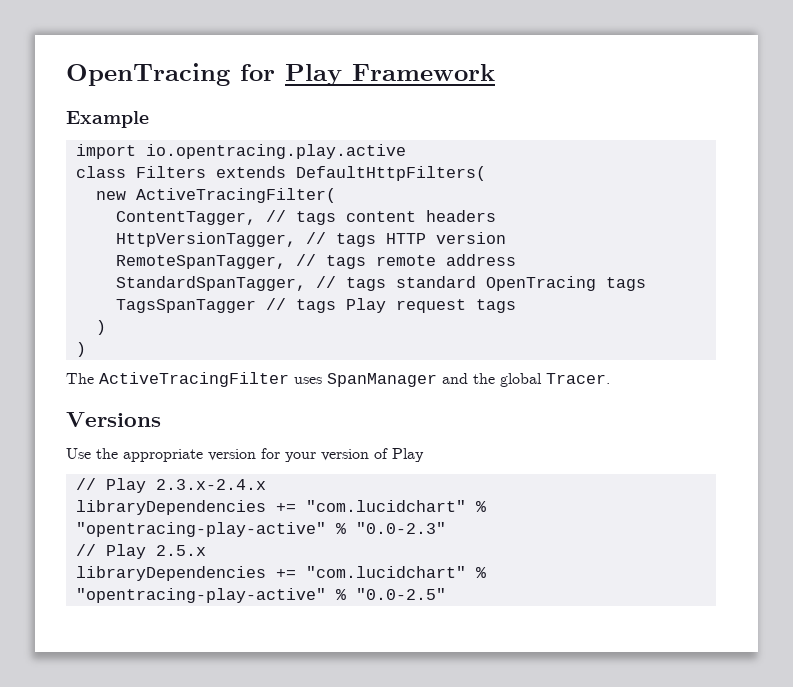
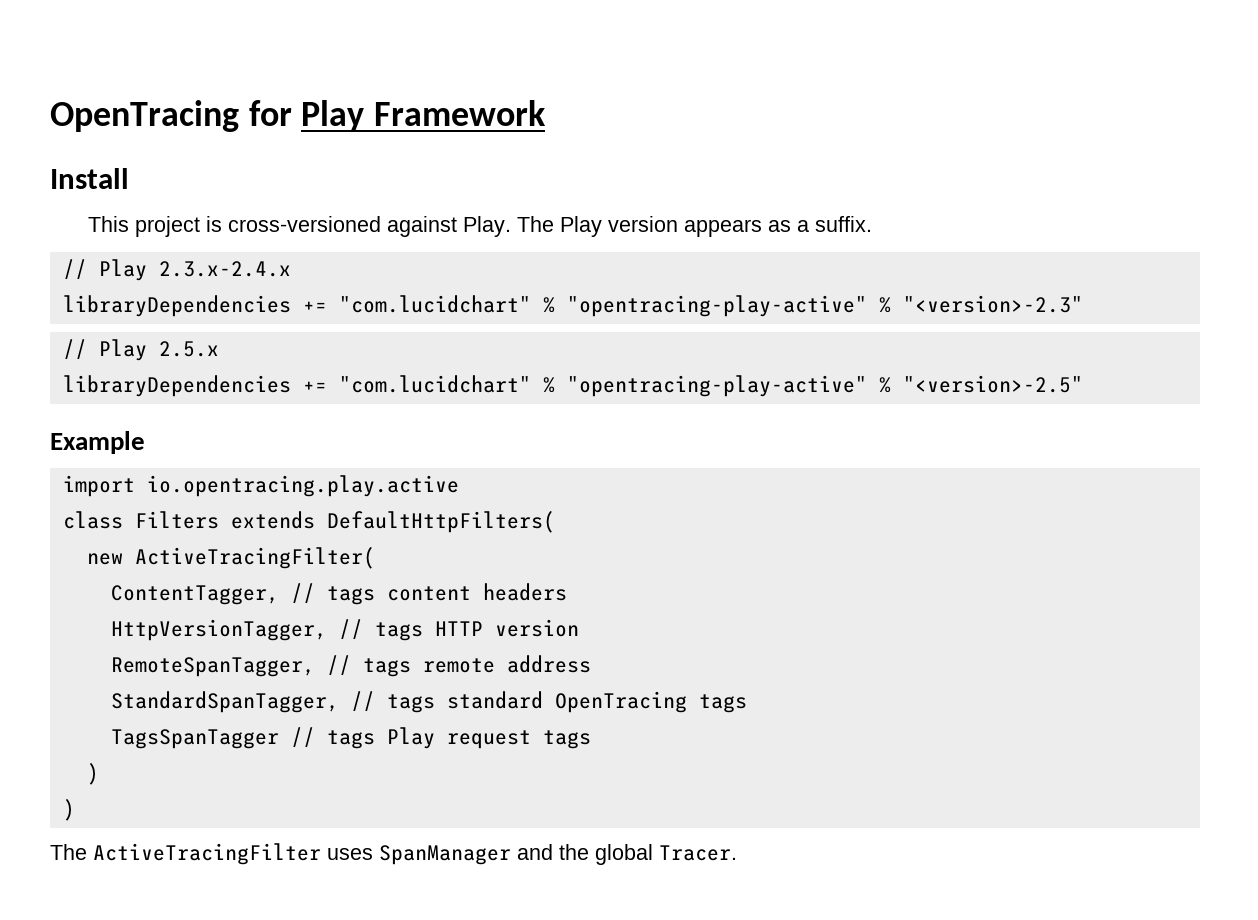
+ Install
+ This project is cross-versioned against Play. The Play version appears as a suffix.
+ // Play 2.3.x-2.4.x
+ libraryDependencies += "com.lucidchart" % "opentracing-play-active" % "<version>-2.3"
+ // Play 2.5.x
+ libraryDependencies += "com.lucidchart" % "opentracing-play-active" % "<version>-2.5"
- Versions
- Use the appropriate version for your version of Play
- // Play 2.3.x-2.4.x
- libraryDependencies += "com.lucidchart" % "opentracing-play-active" % "0.0-2.3"
- // Play 2.5.x
- libraryDependencies += "com.lucidchart" % "opentracing-play-active" % "0.0-2.5"

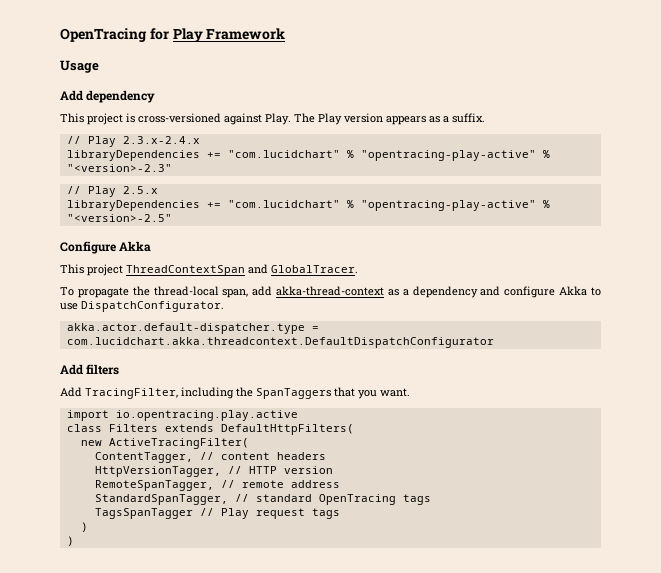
- Install
+ Usage
+ Add dependency
- Example
+ Configure Akka
+ This project ThreadContextSpan and GlobalTracer.
+ To propagate the thread-local span, add akka-thread-context as a dependency and configure Akka to use DispatchConfigurator.
+ akka.actor.default-dispatcher.type = com.lucidchart.akka.threadcontext.DefaultDispatchConfigurator
+ Add filters
+ Add TracingFilter, including the SpanTaggers that you want.
- ContentTagger, // tags content headers
+ ContentTagger, // content headers
- HttpVersionTagger, // tags HTTP version
+ HttpVersionTagger, // HTTP version
- RemoteSpanTagger, // tags remote address
+ RemoteSpanTagger, // remote address
- StandardSpanTagger, // tags standard OpenTracing tags
+ StandardSpanTagger, // standard OpenTracing tags
- TagsSpanTagger // tags Play request tags
+ TagsSpanTagger // Play request tags
- The ActiveTracingFilter uses SpanManager and the global Tracer.

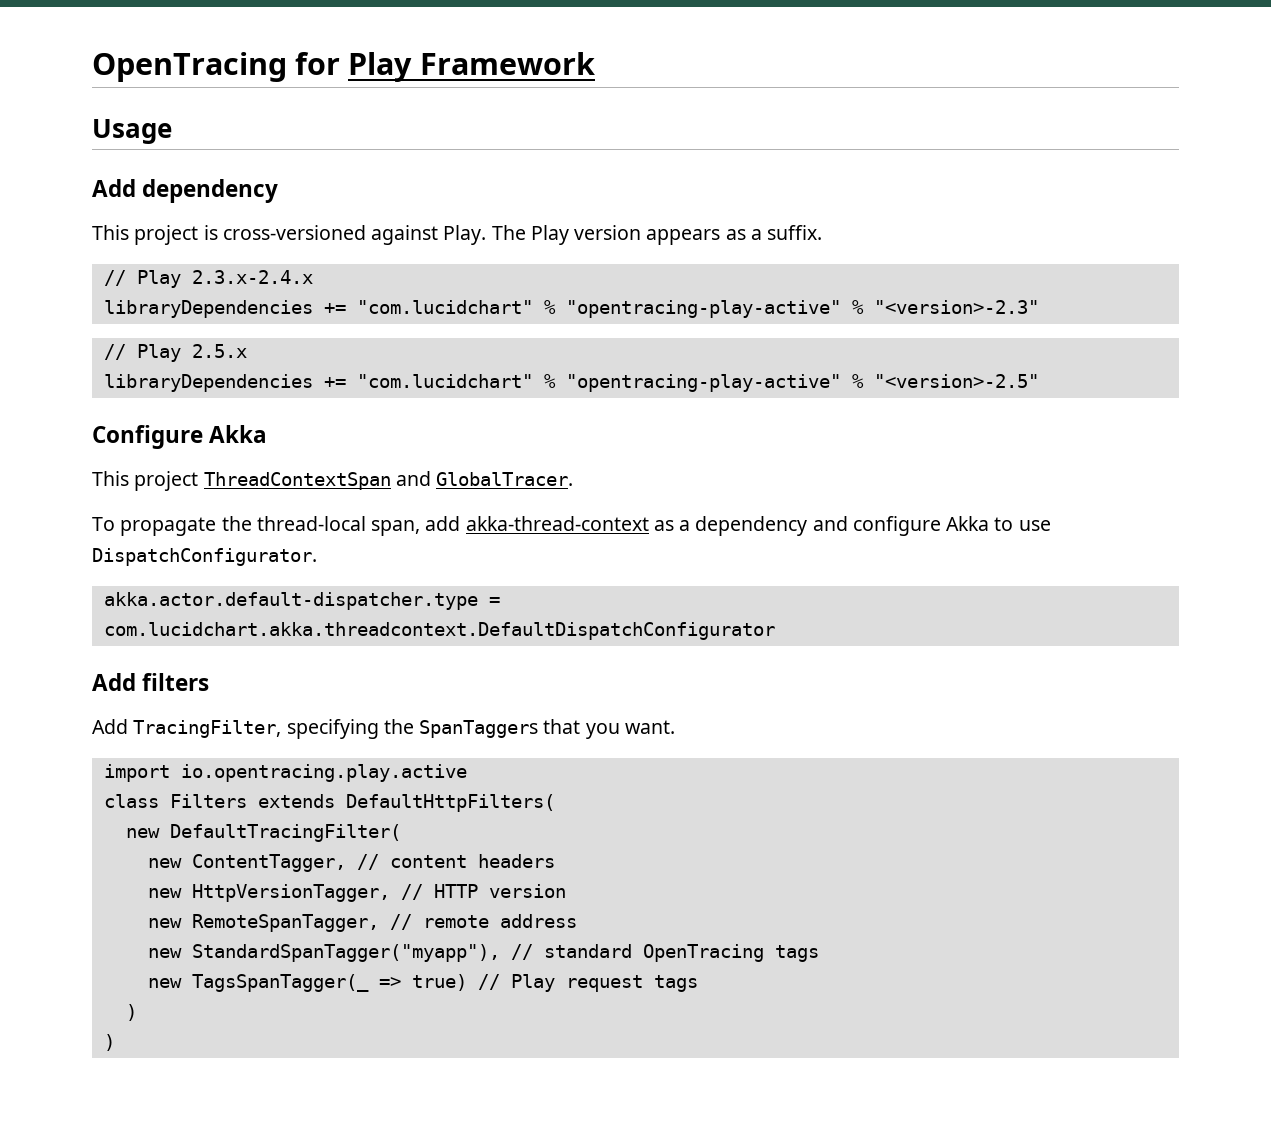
- Add TracingFilter, including the SpanTaggers that you want.
+ Add TracingFilter, specifying the SpanTaggers that you want.
- new ActiveTracingFilter(
- ContentTagger, // content headers
+ new DefaultTracingFilter(
+ new ContentTagger, // content headers
- HttpVersionTagger, // HTTP version
+ new HttpVersionTagger, // HTTP version
- RemoteSpanTagger, // remote address
+ new RemoteSpanTagger, // remote address
- StandardSpanTagger, // standard OpenTracing tags
+ new StandardSpanTagger("myapp"), // standard OpenTracing tags
- TagsSpanTagger // Play request tags
+ new TagsSpanTagger(_ => true) // Play request tags

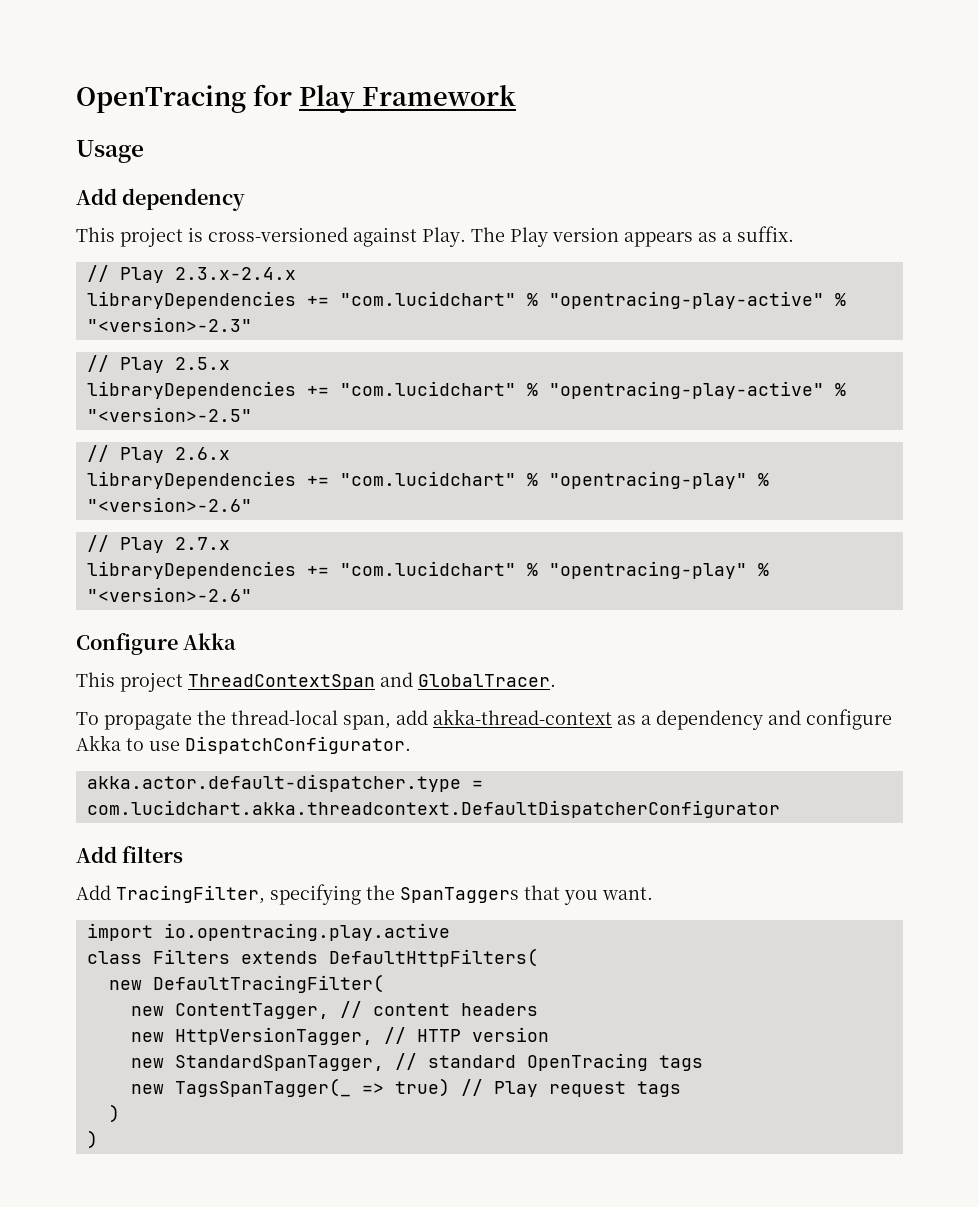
+ // Play 2.6.x
+ libraryDependencies += "com.lucidchart" % "opentracing-play" % "<version>-2.6"
+ // Play 2.7.x
+ libraryDependencies += "com.lucidchart" % "opentracing-play" % "<version>-2.6"
- akka.actor.default-dispatcher.type = com.lucidchart.akka.threadcontext.DefaultDispatchConfigurator
+ akka.actor.default-dispatcher.type = com.lucidchart.akka.threadcontext.DefaultDispatcherConfigurator
- new RemoteSpanTagger, // remote address
- new StandardSpanTagger("myapp"), // standard OpenTracing tags
+ new StandardSpanTagger, // standard OpenTracing tags

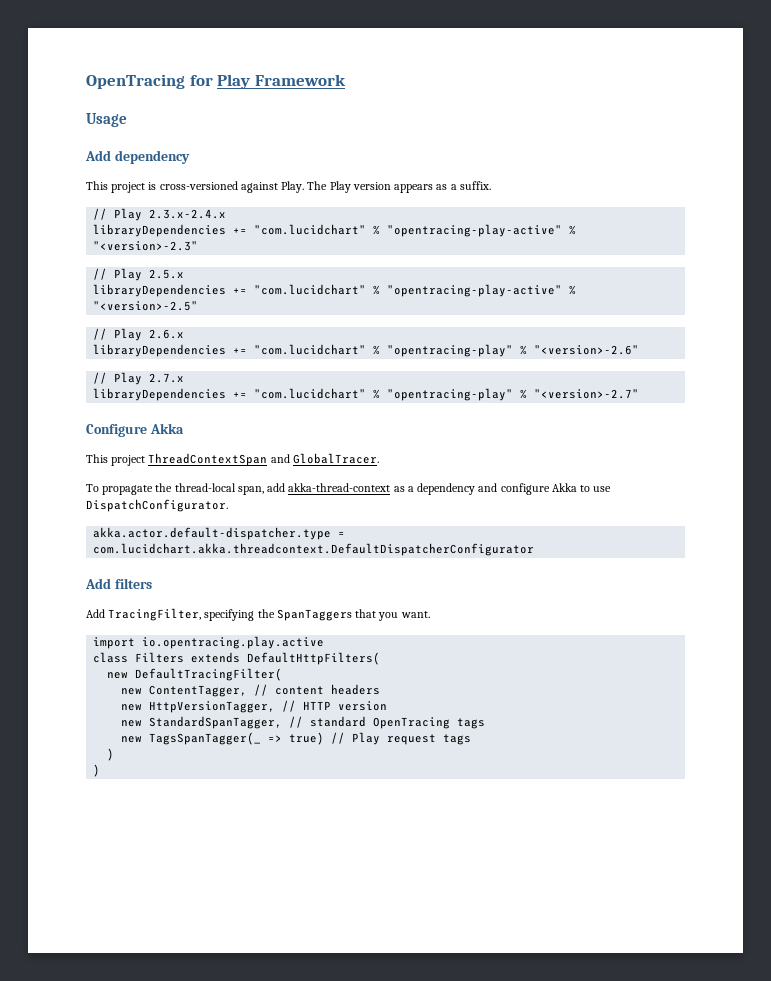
  // Play 2.7.x
- libraryDependencies += "com.lucidchart" % "opentracing-play" % "<version>-2.6"
+ libraryDependencies += "com.lucidchart" % "opentracing-play" % "<version>-2.7"

